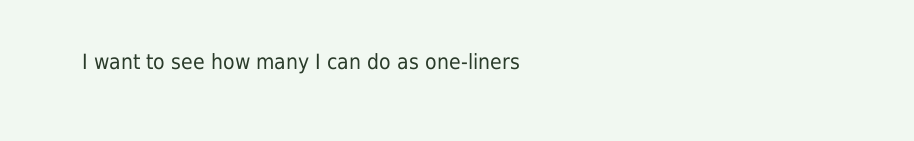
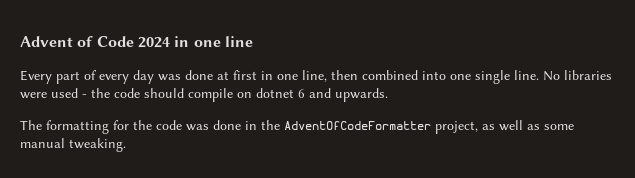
- I want to see how many I can do as one-liners
+ Advent of Code 2024 in one line
+ Every part of every day was done at first in one line, then combined into one single line. No libraries were used - the code should compile on dotnet 6 and upwards.
+ The formatting for the code was done in the AdventOfCodeFormatter project, as well as some manual tweaking.

